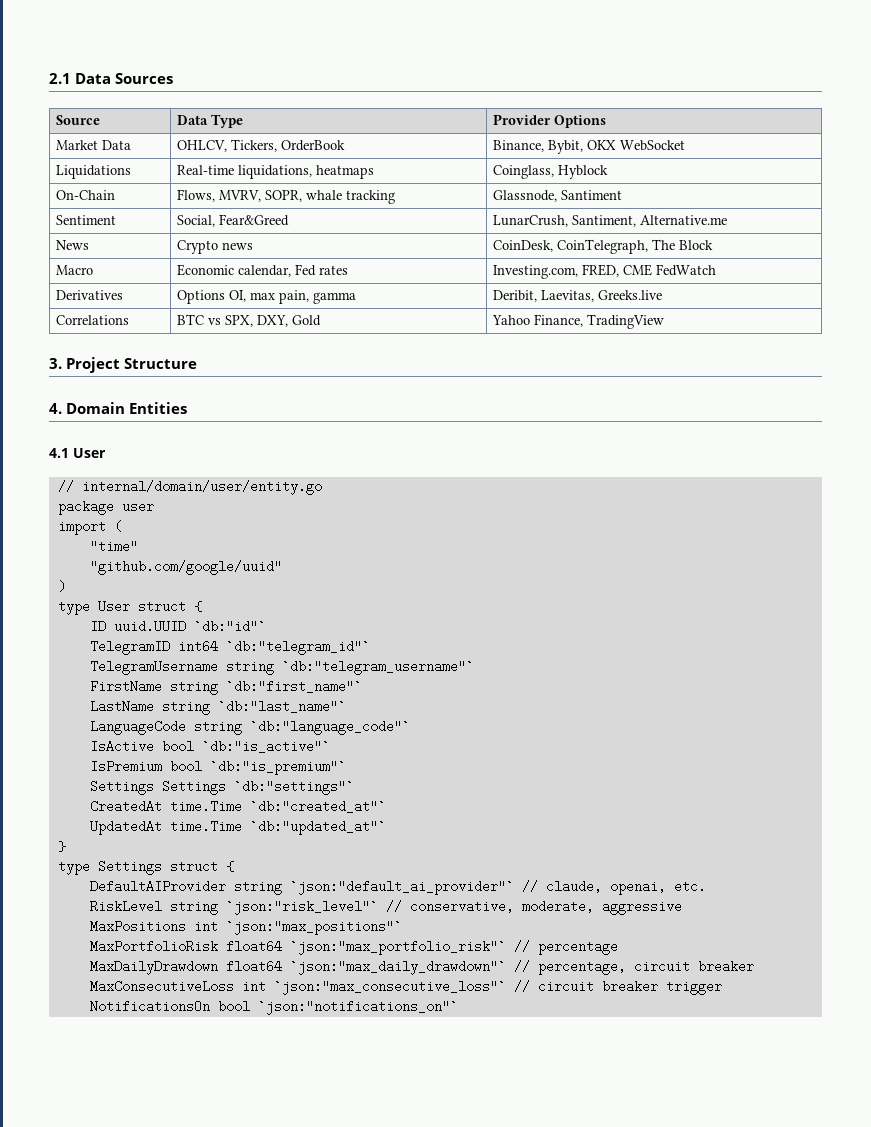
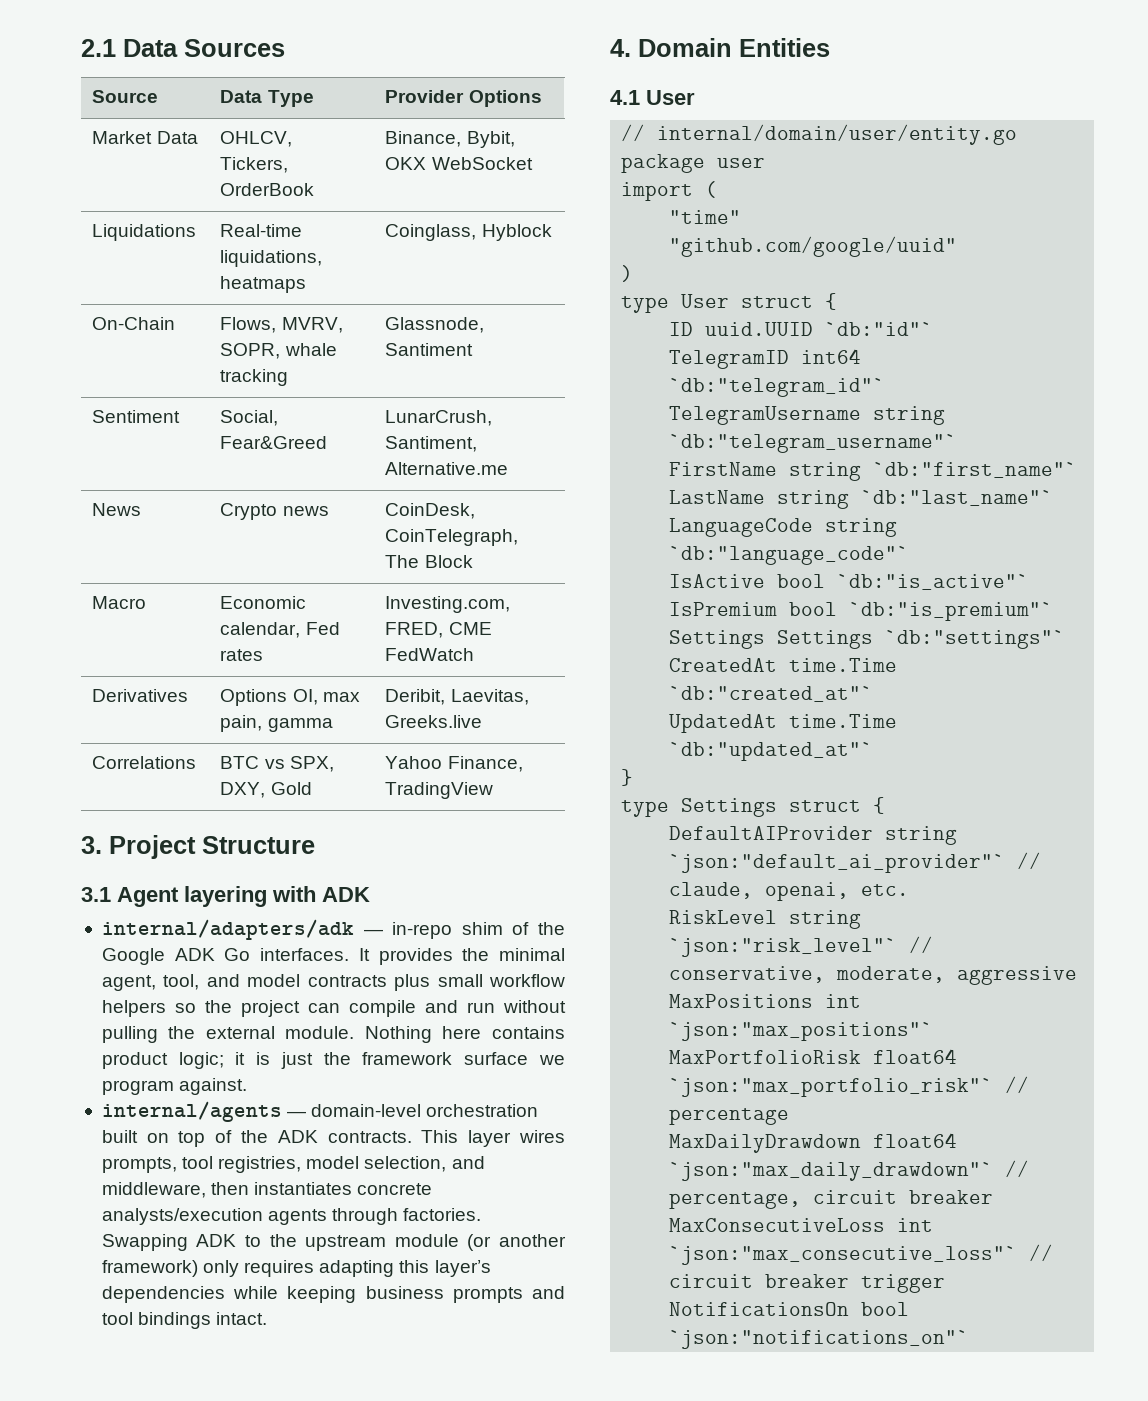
+ 3.1 Agent layering with ADK
+ internal/adapters/adk — in-repo shim of the Google ADK Go interfaces. It provides the minimal agent, tool, and model contracts plus small workflow helpers so the project can compile and run without pulling the external module. Nothing here contains product logic; it is just the framework surface we program against.
+ internal/agents — domain-level orchestration built on top of the ADK contracts. This layer wires prompts, tool registries, model selection, and middleware, then instantiates concrete analysts/execution agents through factories. Swapping ADK to the upstream module (or another framework) only requires adapting this layer’s dependencies while keeping business prompts and tool bindings intact.

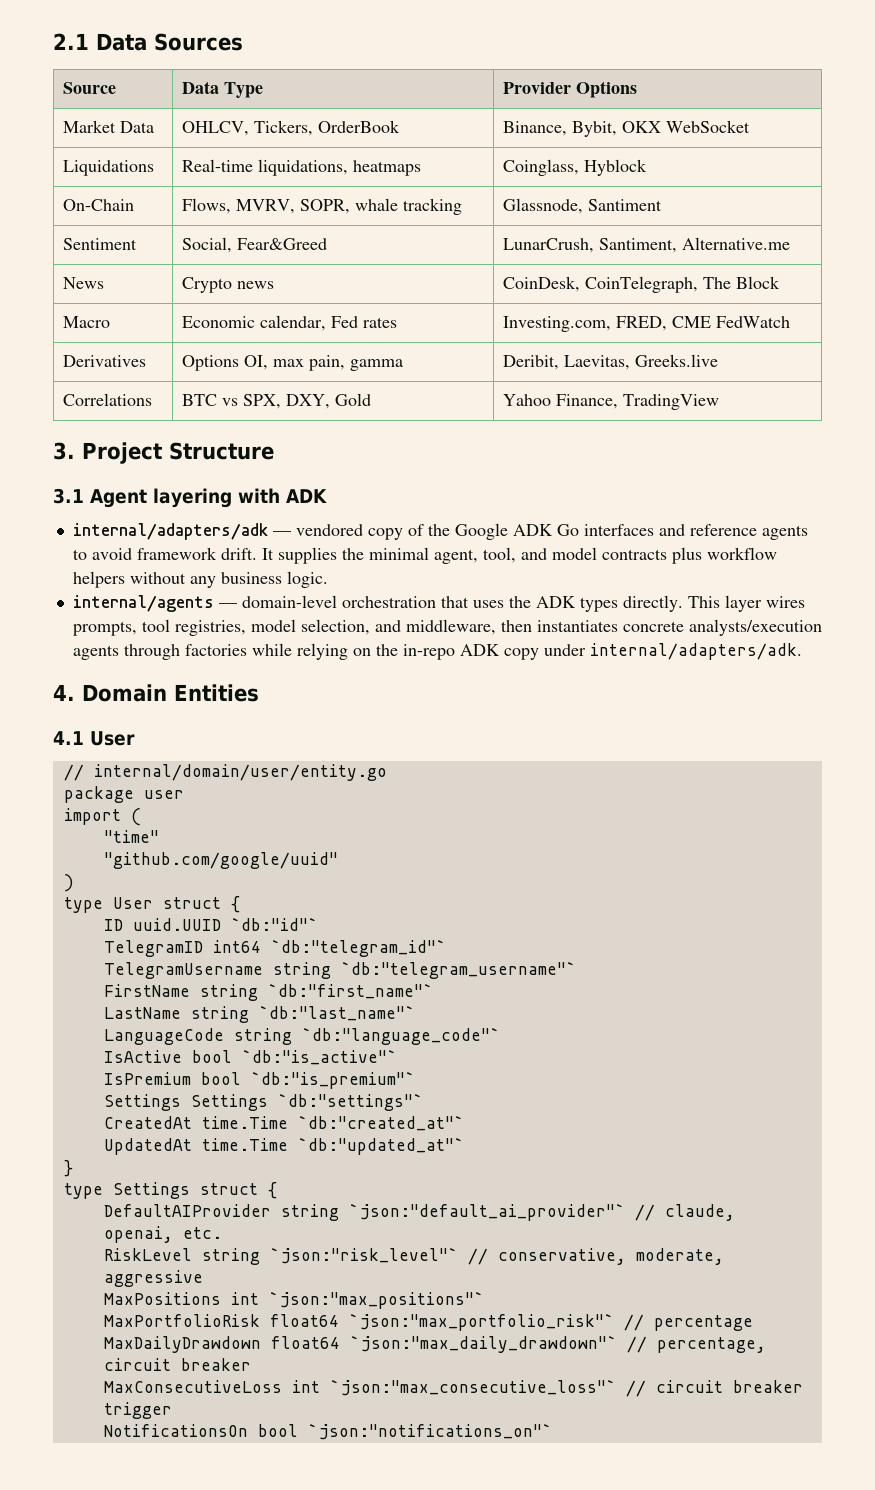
- internal/adapters/adk — in-repo shim of the Google ADK Go interfaces. It provides the minimal agent, tool, and model contracts plus small workflow helpers so the project can compile and run without pulling the external module. Nothing here contains product logic; it is just the framework surface we program against.
- internal/agents — domain-level orchestration built on top of the ADK contracts.
+ internal/adapters/adk — vendored copy of the Google ADK Go interfaces and reference agents to avoid framework drift. It supplies the minimal agent, tool, and model contracts plus workflow helpers without any business logic.
+ internal/agents — domain-level orchestration that uses the ADK types directly.
- This layer wires prompts, tool registries, model selection, and middleware, then instantiates concrete analysts/execution agents through factories. Swapping ADK to the upstream module (or another framework) only requires adapting this layer’s dependencies while keeping business prompts and tool bindings intact.
+ This layer wires prompts, tool registries, model selection, and middleware, then instantiates concrete analysts/execution agents through factories while relying on the in-repo ADK copy under internal/adapters/adk.

